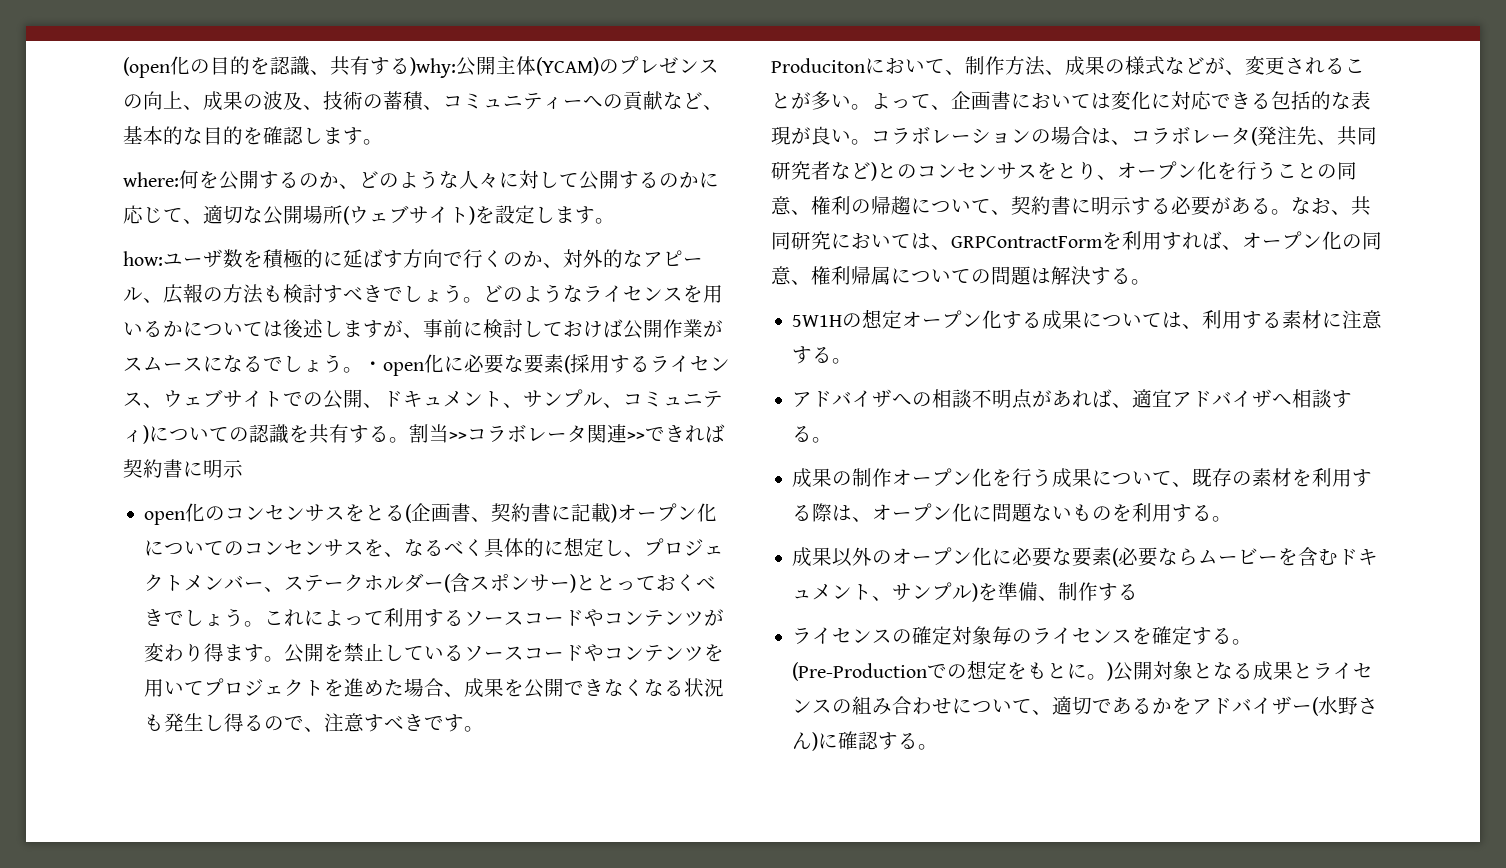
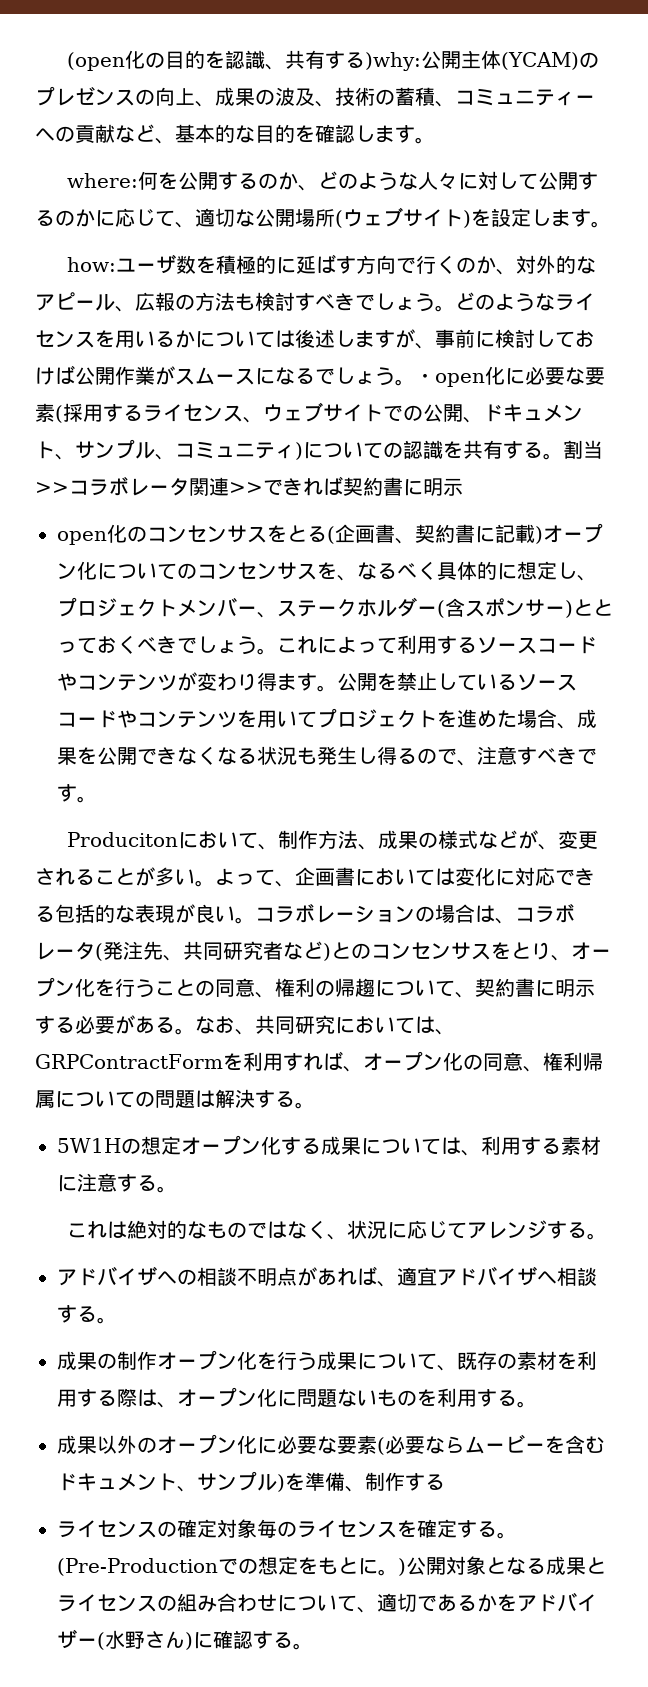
+ これは絶対的なものではなく、状況に応じてアレンジする。

